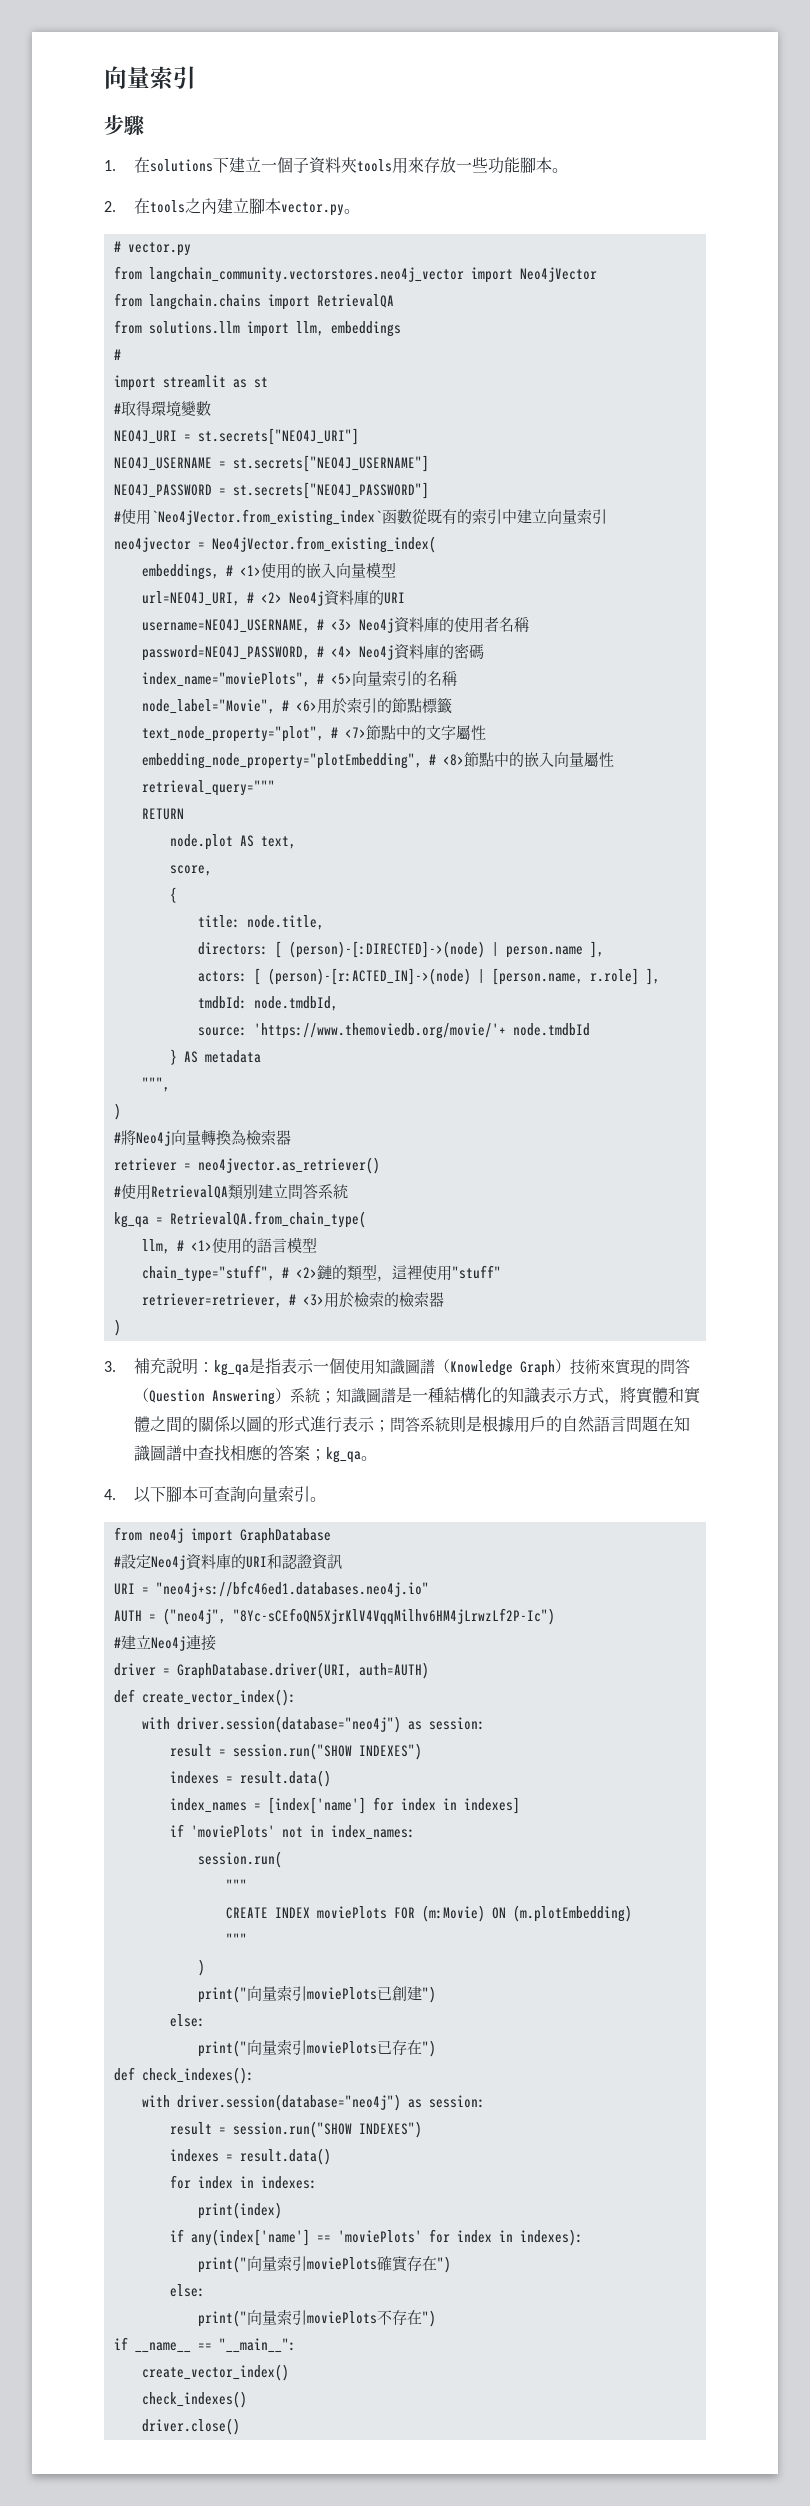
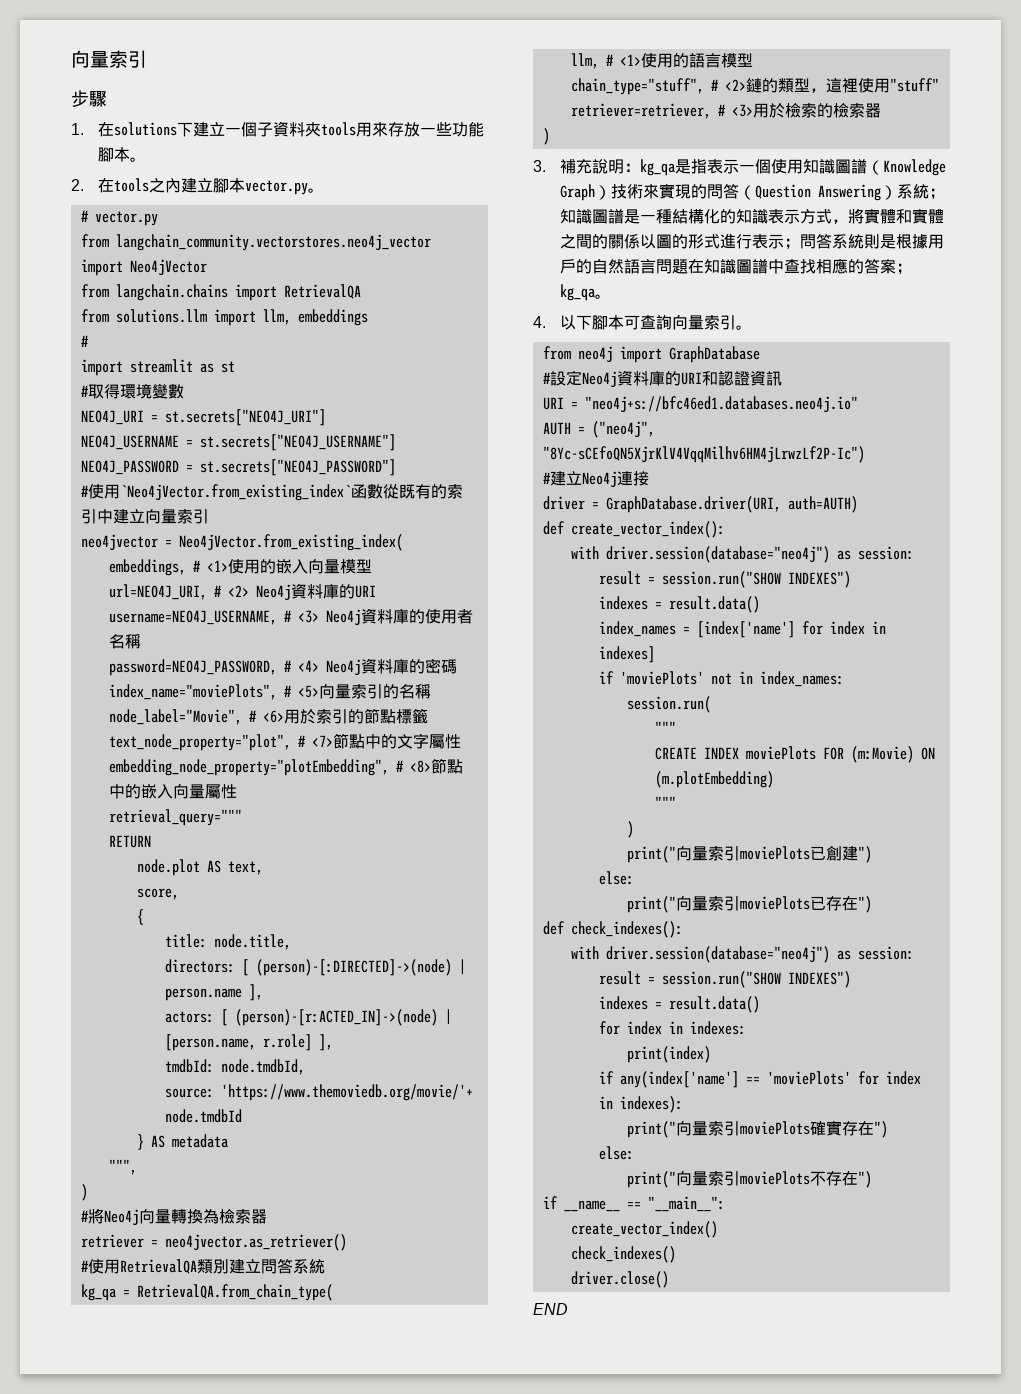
+ END

